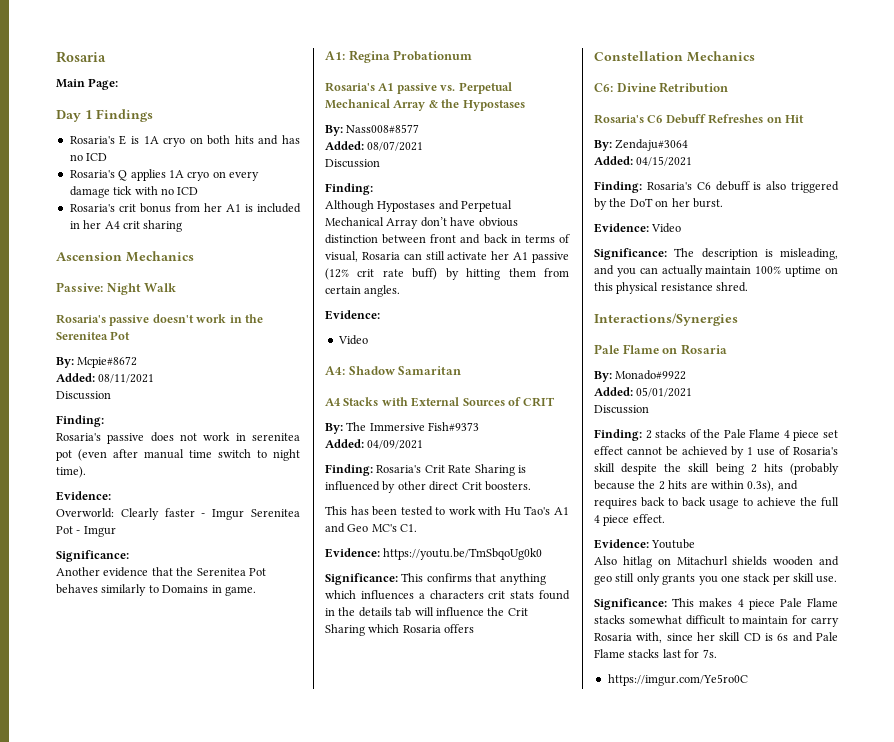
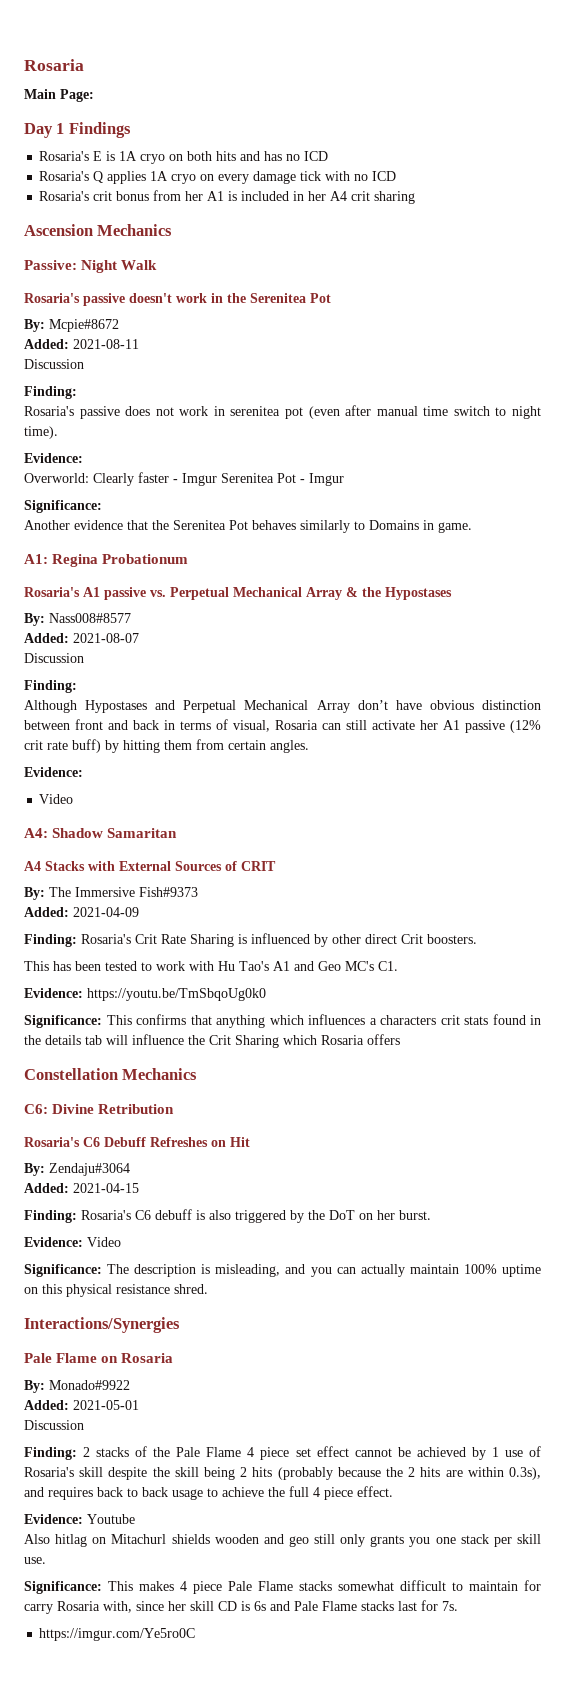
- Added: 08/11/2021
+ Added: 2021-08-11
- Added: 08/07/2021
+ Added: 2021-08-07
- Added: 04/09/2021
+ Added: 2021-04-09
- Added: 04/15/2021
+ Added: 2021-04-15
- Added: 05/01/2021
+ Added: 2021-05-01

